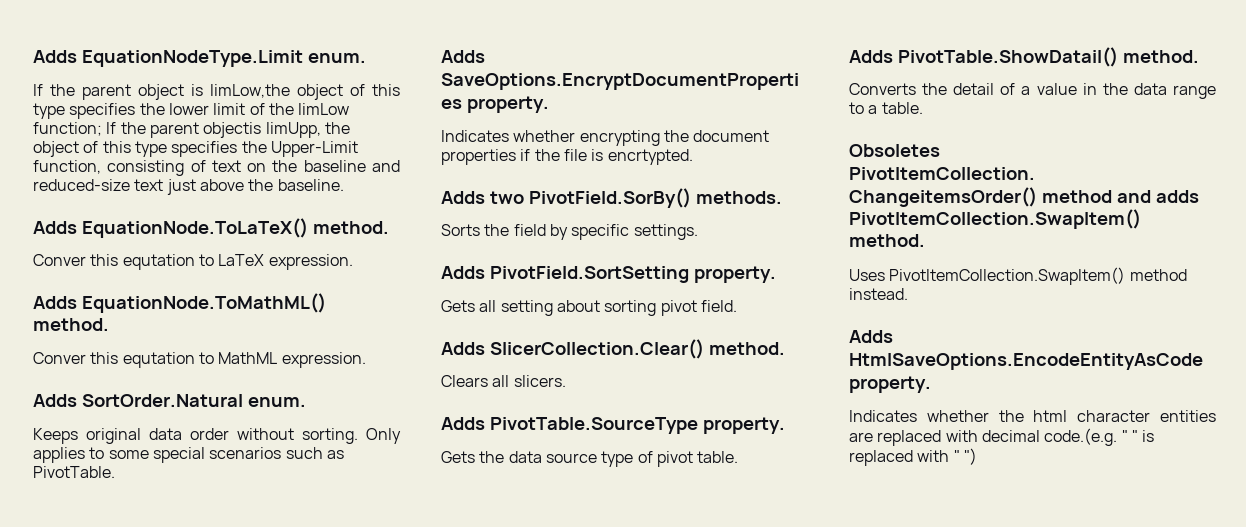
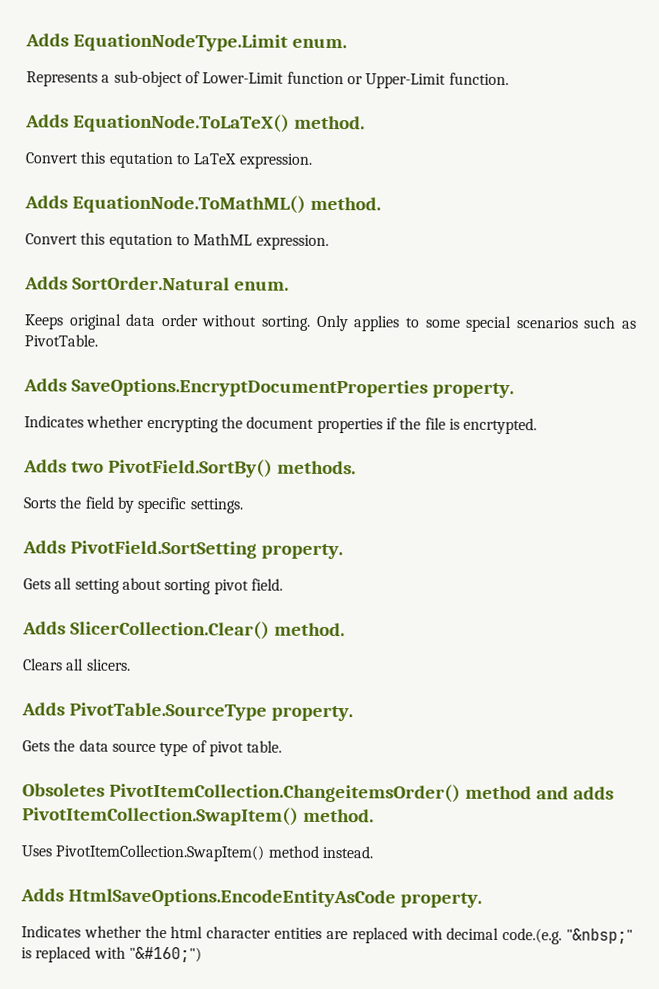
- If the parent object is limLow,the object of this type specifies the lower limit of the limLow function; If the parent objectis limUpp, the object of this type specifies the Upper-Limit function, consisting of text on the baseline and reduced-size text just above the baseline.
+ Represents a sub-object of Lower-Limit function or Upper-Limit function.
- Conver this equtation to LaTeX expression.
+ Convert this equtation to LaTeX expression.
- Conver this equtation to MathML expression.
+ Convert this equtation to MathML expression.
- Adds two PivotField.SorBy() methods.
+ Adds two PivotField.SortBy() methods.
- Adds PivotTable.ShowDatail() method.
- Converts the detail of a value in the data range to a table.
- Indicates whether the html character entities are replaced with decimal code.(e.g. " " is replaced with " ")
+ Indicates whether the html character entities are replaced with decimal code.(e.g. "&nbsp;" is replaced with "&#160;")

